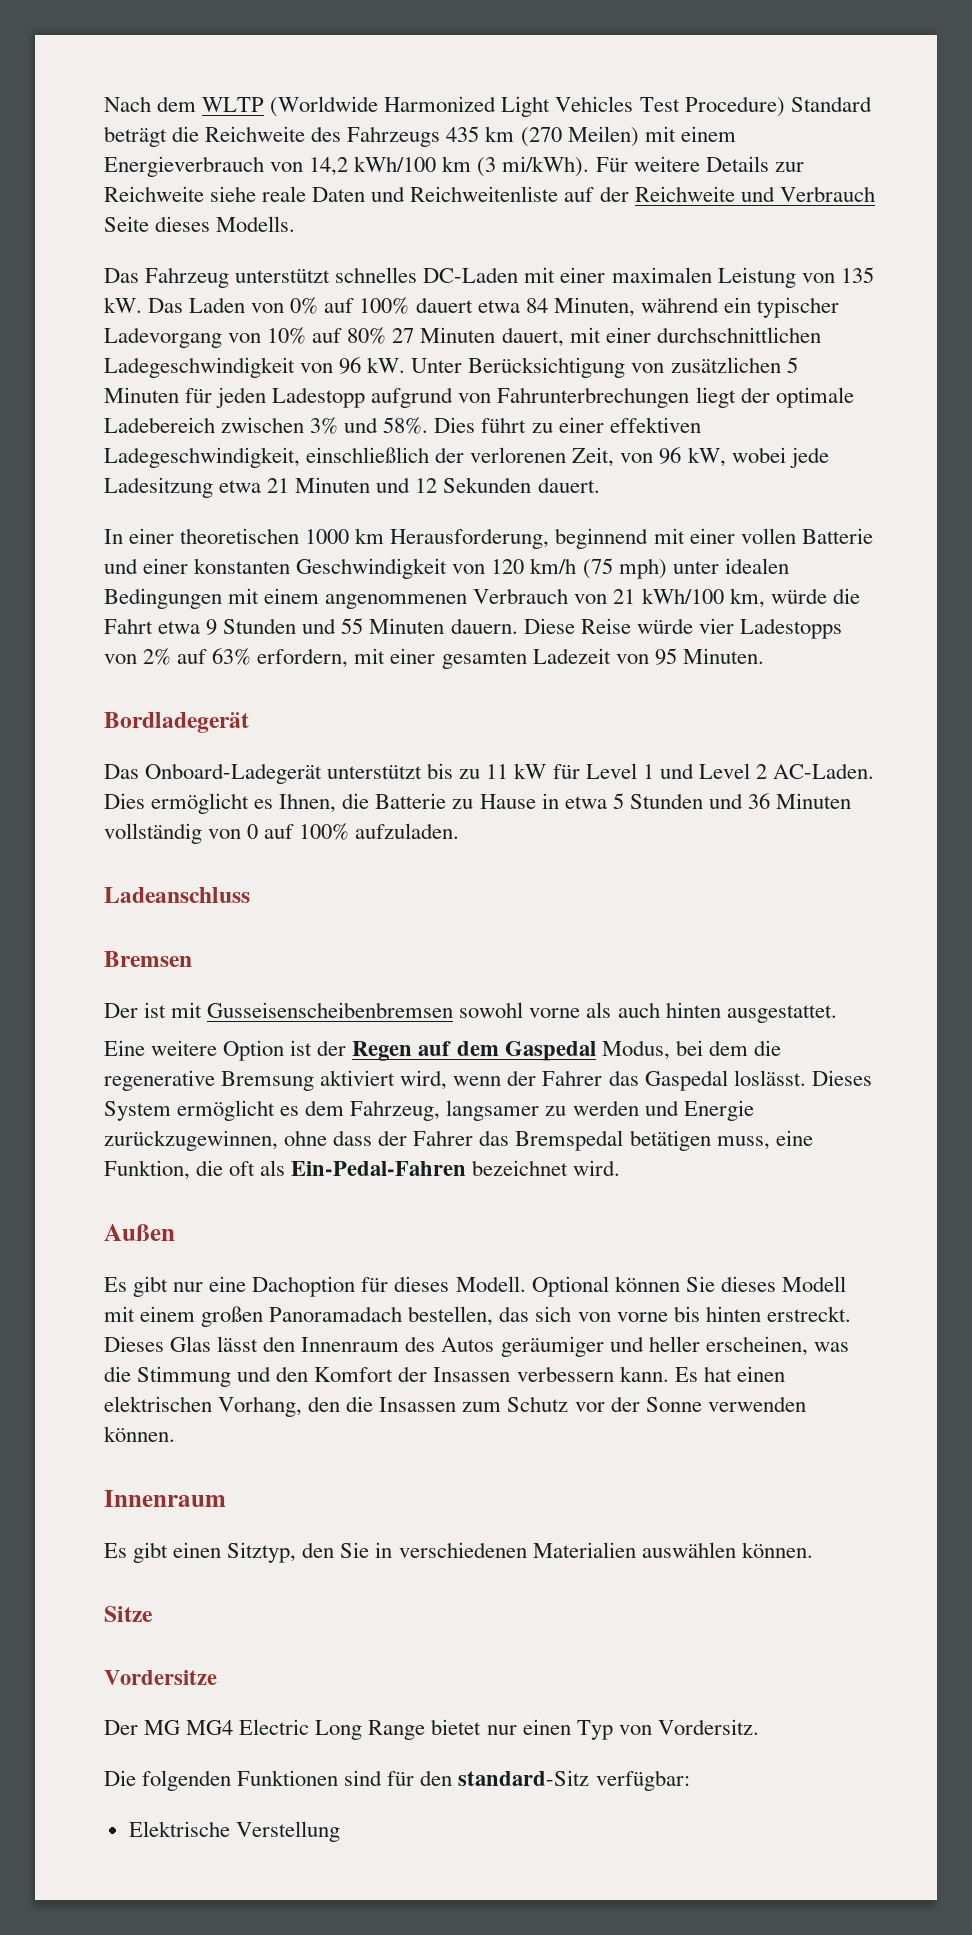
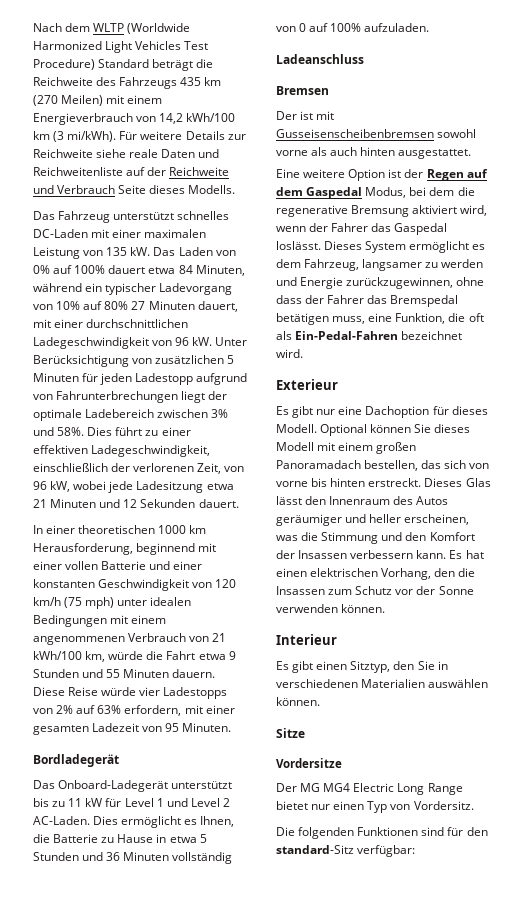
- Außen
+ Exterieur
  Es hat einen elektrischen Vorhang, den die Insassen zum Schutz vor der Sonne verwenden können.
- Innenraum
+ Interieur
- Elektrische Verstellung

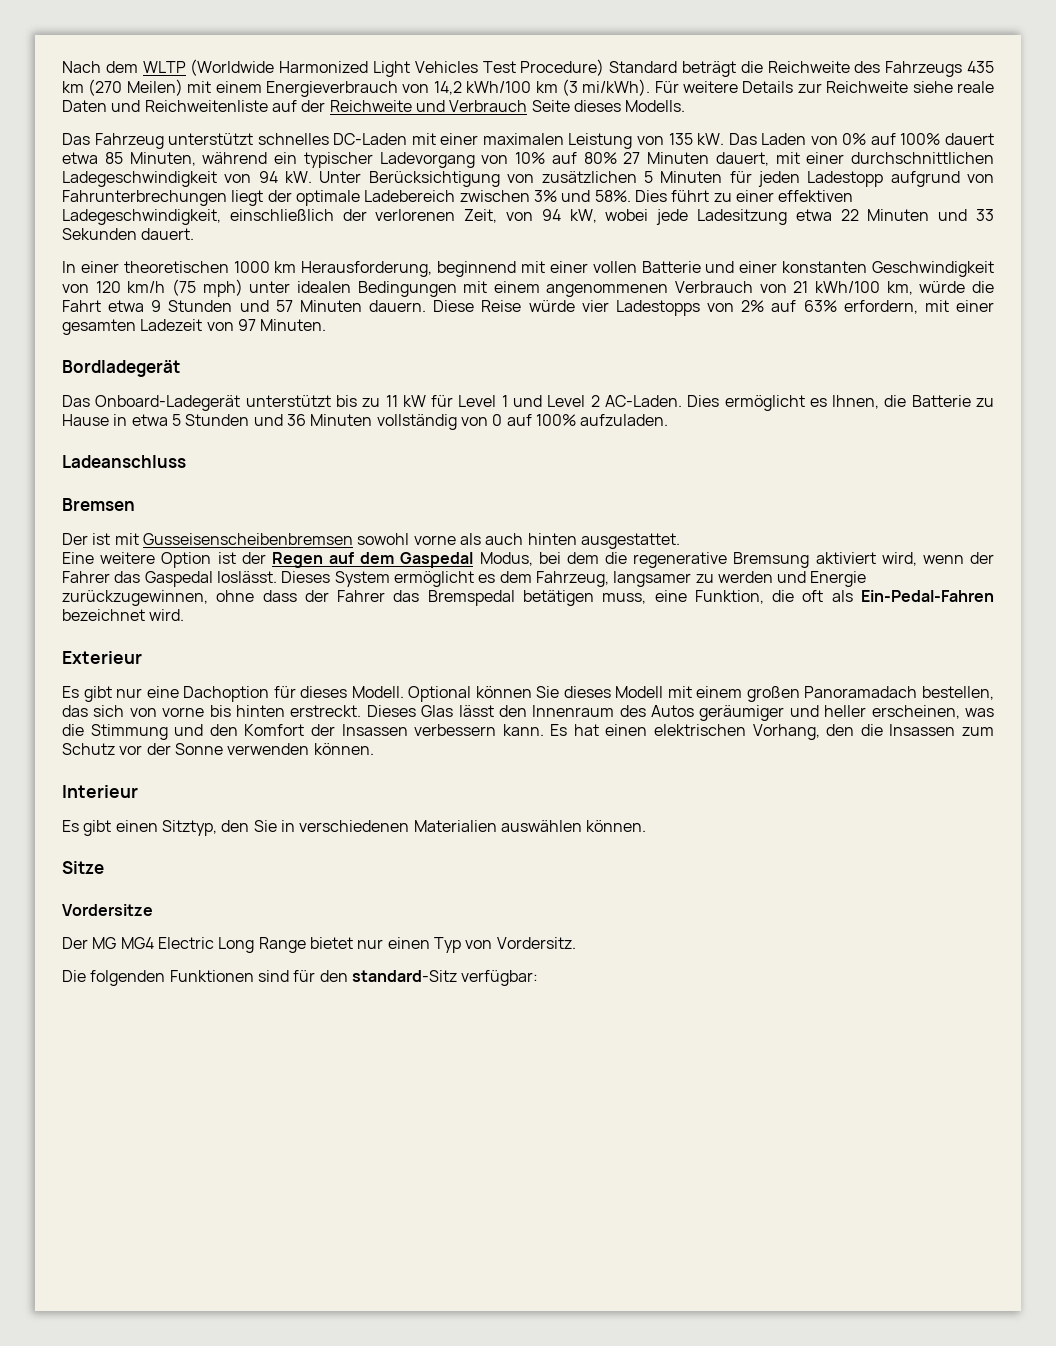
- Das Laden von 0% auf 100% dauert etwa 84 Minuten, während ein typischer Ladevorgang von 10% auf 80% 27 Minuten dauert, mit einer durchschnittlichen Ladegeschwindigkeit von 96 kW.
+ Das Laden von 0% auf 100% dauert etwa 85 Minuten, während ein typischer Ladevorgang von 10% auf 80% 27 Minuten dauert, mit einer durchschnittlichen Ladegeschwindigkeit von 94 kW.
- Dies führt zu einer effektiven Ladegeschwindigkeit, einschließlich der verlorenen Zeit, von 96 kW, wobei jede Ladesitzung etwa 21 Minuten und 12 Sekunden dauert.
+ Dies führt zu einer effektiven Ladegeschwindigkeit, einschließlich der verlorenen Zeit, von 94 kW, wobei jede Ladesitzung etwa 22 Minuten und 33 Sekunden dauert.
- In einer theoretischen 1000 km Herausforderung, beginnend mit einer vollen Batterie und einer konstanten Geschwindigkeit von 120 km/h (75 mph) unter idealen Bedingungen mit einem angenommenen Verbrauch von 21 kWh/100 km, würde die Fahrt etwa 9 Stunden und 55 Minuten dauern.
+ In einer theoretischen 1000 km Herausforderung, beginnend mit einer vollen Batterie und einer konstanten Geschwindigkeit von 120 km/h (75 mph) unter idealen Bedingungen mit einem angenommenen Verbrauch von 21 kWh/100 km, würde die Fahrt etwa 9 Stunden und 57 Minuten dauern.
- Diese Reise würde vier Ladestopps von 2% auf 63% erfordern, mit einer gesamten Ladezeit von 95 Minuten.
+ Diese Reise würde vier Ladestopps von 2% auf 63% erfordern, mit einer gesamten Ladezeit von 97 Minuten.

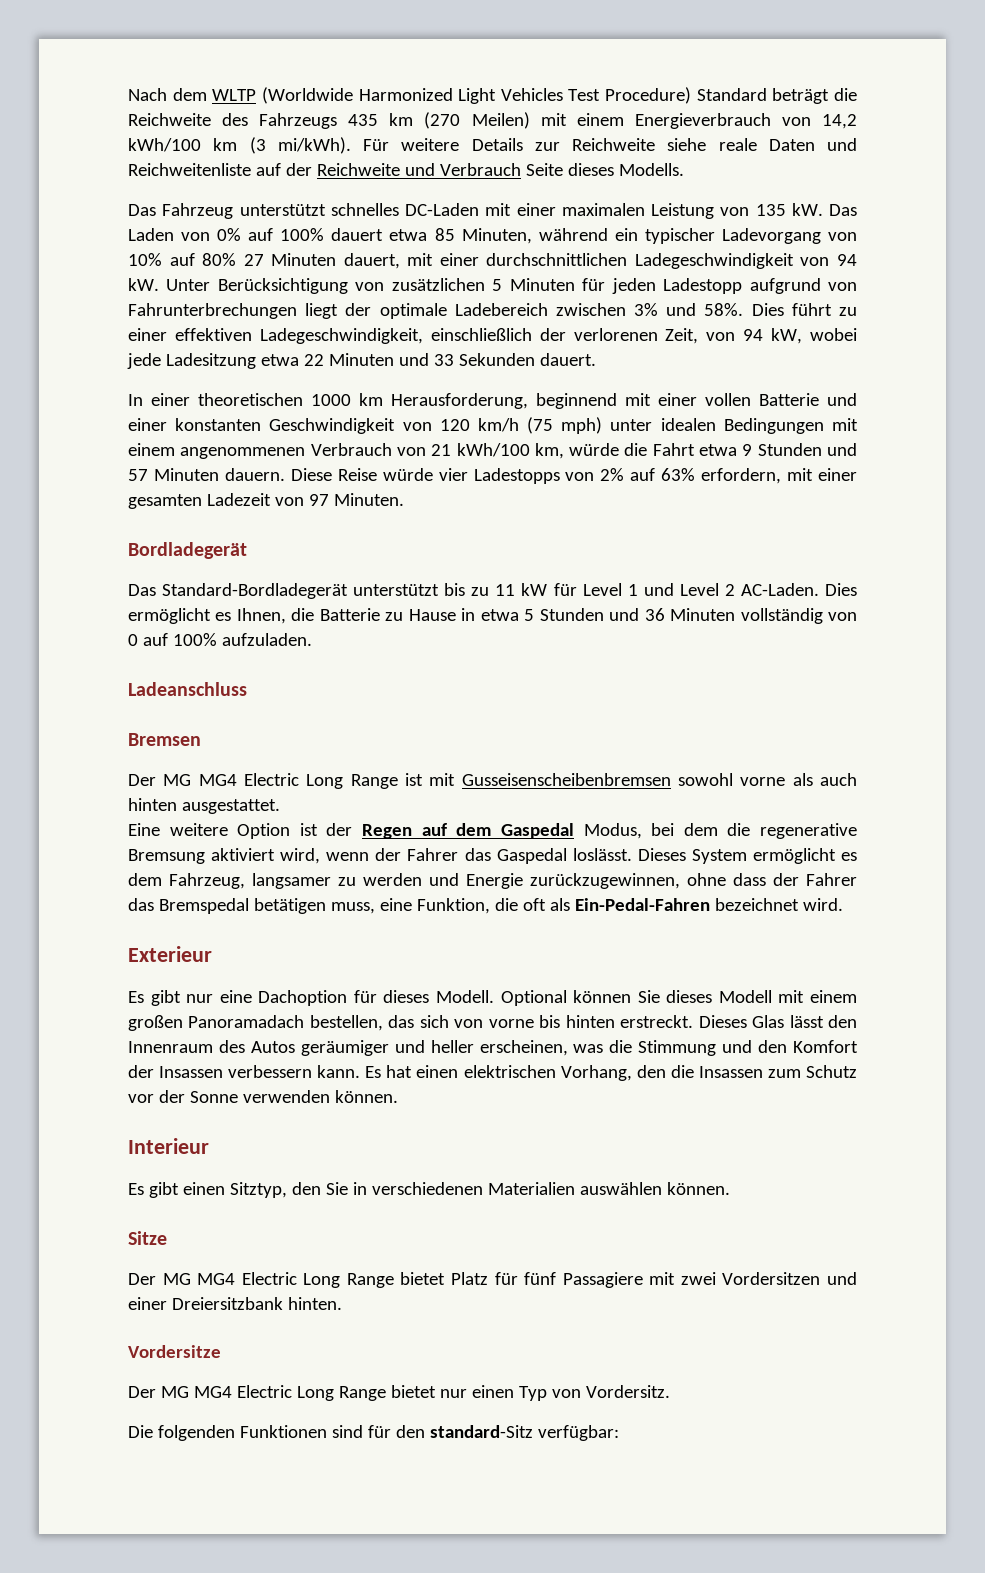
- Das Onboard-Ladegerät unterstützt bis zu 11 kW für Level 1 und Level 2 AC-Laden.
+ Das Standard-Bordladegerät unterstützt bis zu 11 kW für Level 1 und Level 2 AC-Laden.
- Der ist mit Gusseisenscheibenbremsen sowohl vorne als auch hinten ausgestattet.
+ Der MG MG4 Electric Long Range ist mit Gusseisenscheibenbremsen sowohl vorne als auch hinten ausgestattet.
+ Der MG MG4 Electric Long Range bietet Platz für fünf Passagiere mit zwei Vordersitzen und einer Dreiersitzbank hinten.

